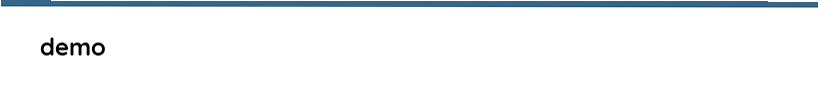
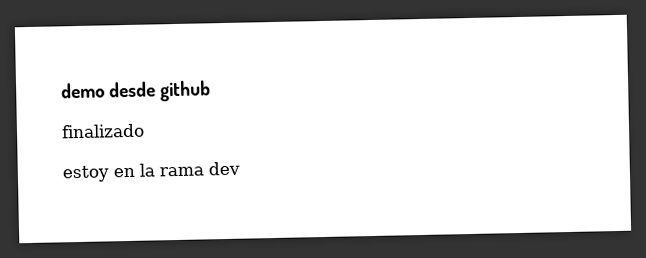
- demo
+ demo desde github
+ finalizado
+ estoy en la rama dev

